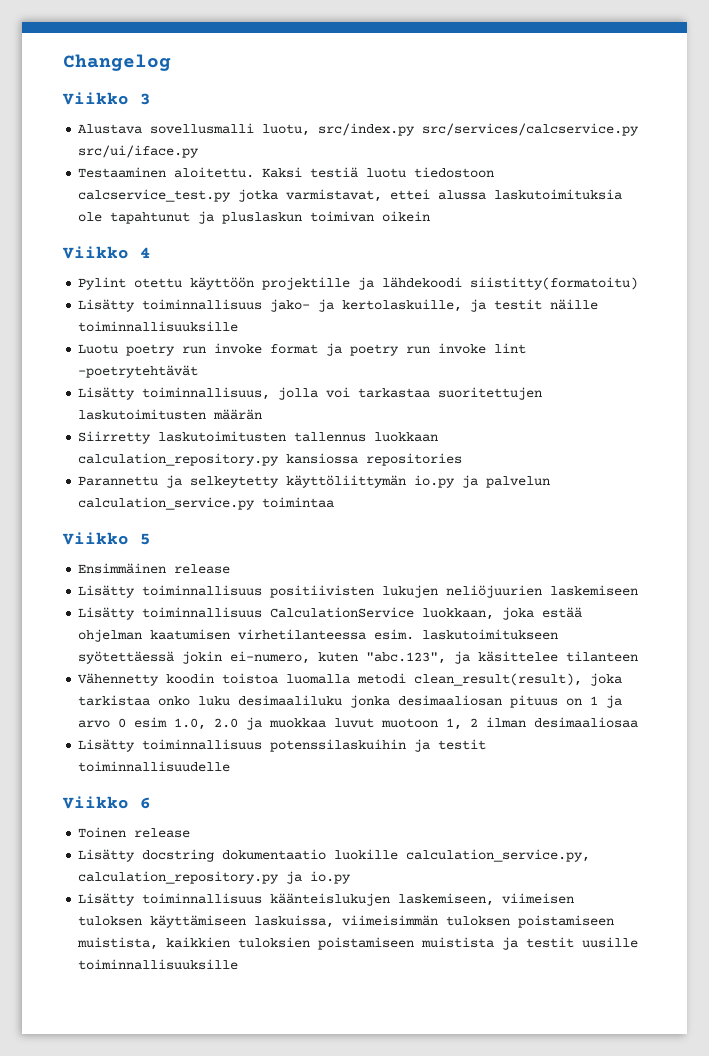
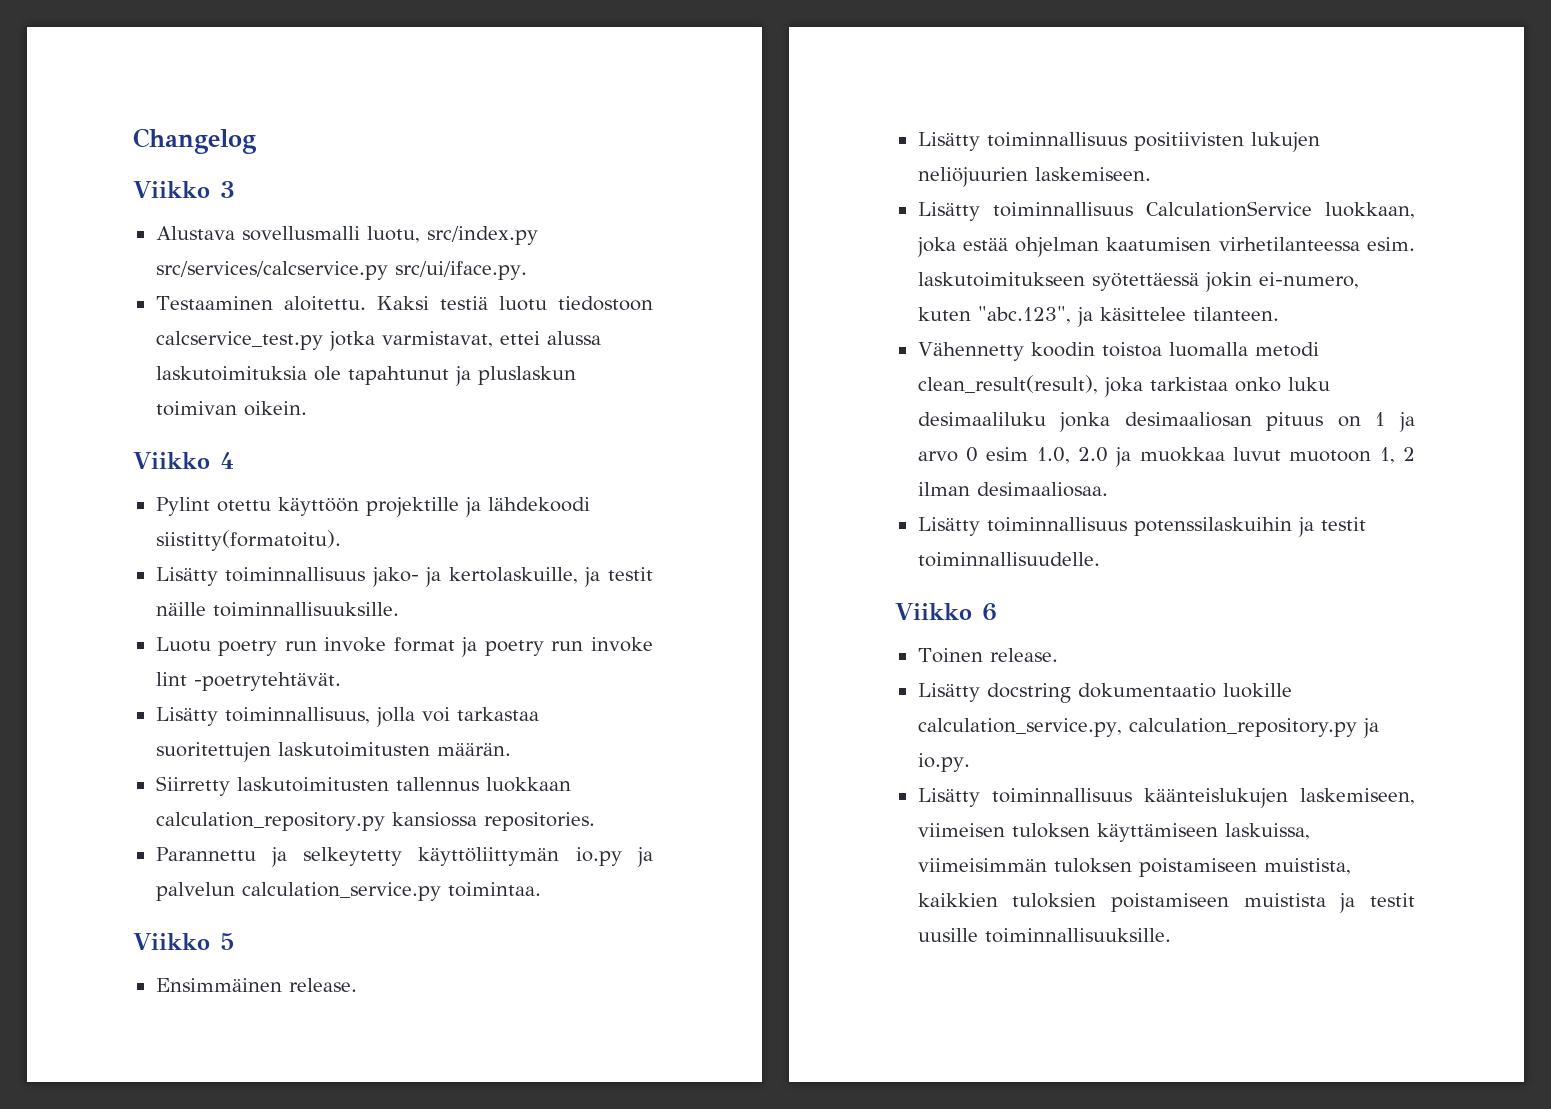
- Alustava sovellusmalli luotu, src/index.py src/services/calcservice.py src/ui/iface.py
+ Alustava sovellusmalli luotu, src/index.py src/services/calcservice.py src/ui/iface.py.
- Kaksi testiä luotu tiedostoon calcservice_test.py jotka varmistavat, ettei alussa laskutoimituksia ole tapahtunut ja pluslaskun toimivan oikein
+ Kaksi testiä luotu tiedostoon calcservice_test.py jotka varmistavat, ettei alussa laskutoimituksia ole tapahtunut ja pluslaskun toimivan oikein.
- Pylint otettu käyttöön projektille ja lähdekoodi siistitty(formatoitu)
+ Pylint otettu käyttöön projektille ja lähdekoodi siistitty(formatoitu).
- Lisätty toiminnallisuus jako- ja kertolaskuille, ja testit näille toiminnallisuuksille
+ Lisätty toiminnallisuus jako- ja kertolaskuille, ja testit näille toiminnallisuuksille.
- Luotu poetry run invoke format ja poetry run invoke lint -poetrytehtävät
+ Luotu poetry run invoke format ja poetry run invoke lint -poetrytehtävät.
- Lisätty toiminnallisuus, jolla voi tarkastaa suoritettujen laskutoimitusten määrän
+ Lisätty toiminnallisuus, jolla voi tarkastaa suoritettujen laskutoimitusten määrän.
- Siirretty laskutoimitusten tallennus luokkaan calculation_repository.py kansiossa repositories
+ Siirretty laskutoimitusten tallennus luokkaan calculation_repository.py kansiossa repositories.
- Parannettu ja selkeytetty käyttöliittymän io.py ja palvelun calculation_service.py toimintaa
+ Parannettu ja selkeytetty käyttöliittymän io.py ja palvelun calculation_service.py toimintaa.
- Ensimmäinen release
+ Ensimmäinen release.
- Lisätty toiminnallisuus positiivisten lukujen neliöjuurien laskemiseen
+ Lisätty toiminnallisuus positiivisten lukujen neliöjuurien laskemiseen.
- Lisätty toiminnallisuus CalculationService luokkaan, joka estää ohjelman kaatumisen virhetilanteessa esim. laskutoimitukseen syötettäessä jokin ei-numero, kuten "abc.123", ja käsittelee tilanteen
+ Lisätty toiminnallisuus CalculationService luokkaan, joka estää ohjelman kaatumisen virhetilanteessa esim. laskutoimitukseen syötettäessä jokin ei-numero, kuten "abc.123", ja käsittelee tilanteen.
- Vähennetty koodin toistoa luomalla metodi clean_result(result), joka tarkistaa onko luku desimaaliluku jonka desimaaliosan pituus on 1 ja arvo 0 esim 1.0, 2.0 ja muokkaa luvut muotoon 1, 2 ilman desimaaliosaa
+ Vähennetty koodin toistoa luomalla metodi clean_result(result), joka tarkistaa onko luku desimaaliluku jonka desimaaliosan pituus on 1 ja arvo 0 esim 1.0, 2.0 ja muokkaa luvut muotoon 1, 2 ilman desimaaliosaa.
- Lisätty toiminnallisuus potenssilaskuihin ja testit toiminnallisuudelle
+ Lisätty toiminnallisuus potenssilaskuihin ja testit toiminnallisuudelle.
- Toinen release
+ Toinen release.
- Lisätty docstring dokumentaatio luokille calculation_service.py, calculation_repository.py ja io.py
+ Lisätty docstring dokumentaatio luokille calculation_service.py, calculation_repository.py ja io.py.
- Lisätty toiminnallisuus käänteislukujen laskemiseen, viimeisen tuloksen käyttämiseen laskuissa, viimeisimmän tuloksen poistamiseen muistista, kaikkien tuloksien poistamiseen muistista ja testit uusille toiminnallisuuksille
+ Lisätty toiminnallisuus käänteislukujen laskemiseen, viimeisen tuloksen käyttämiseen laskuissa, viimeisimmän tuloksen poistamiseen muistista, kaikkien tuloksien poistamiseen muistista ja testit uusille toiminnallisuuksille.

